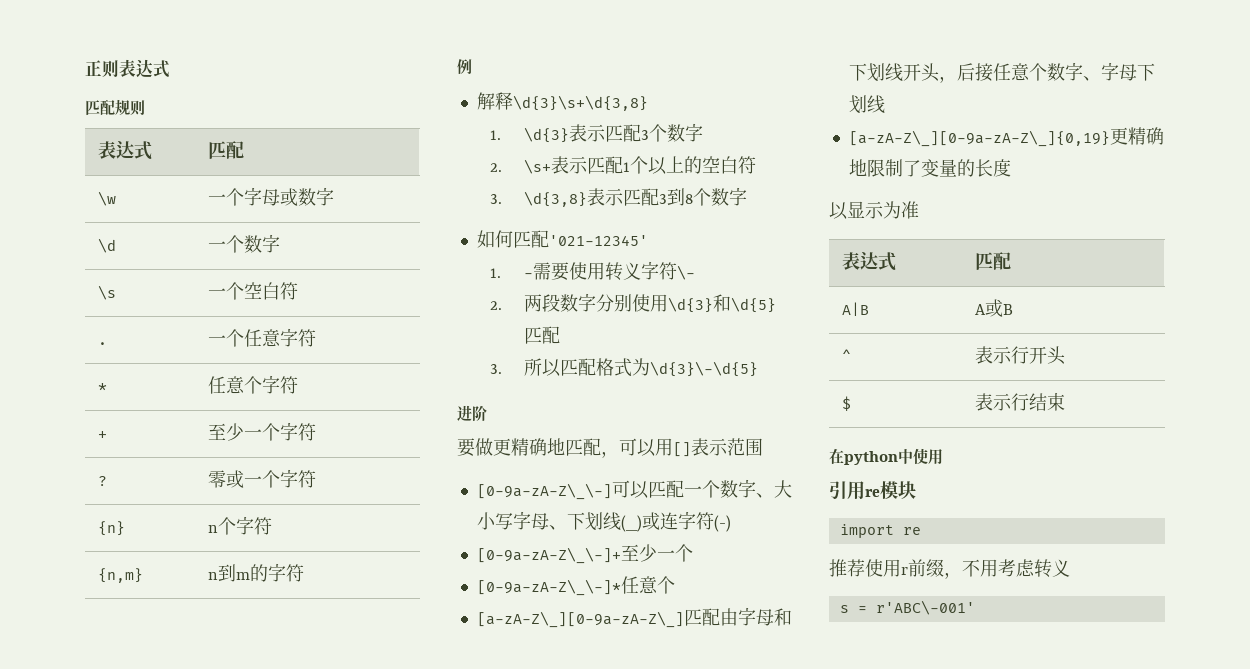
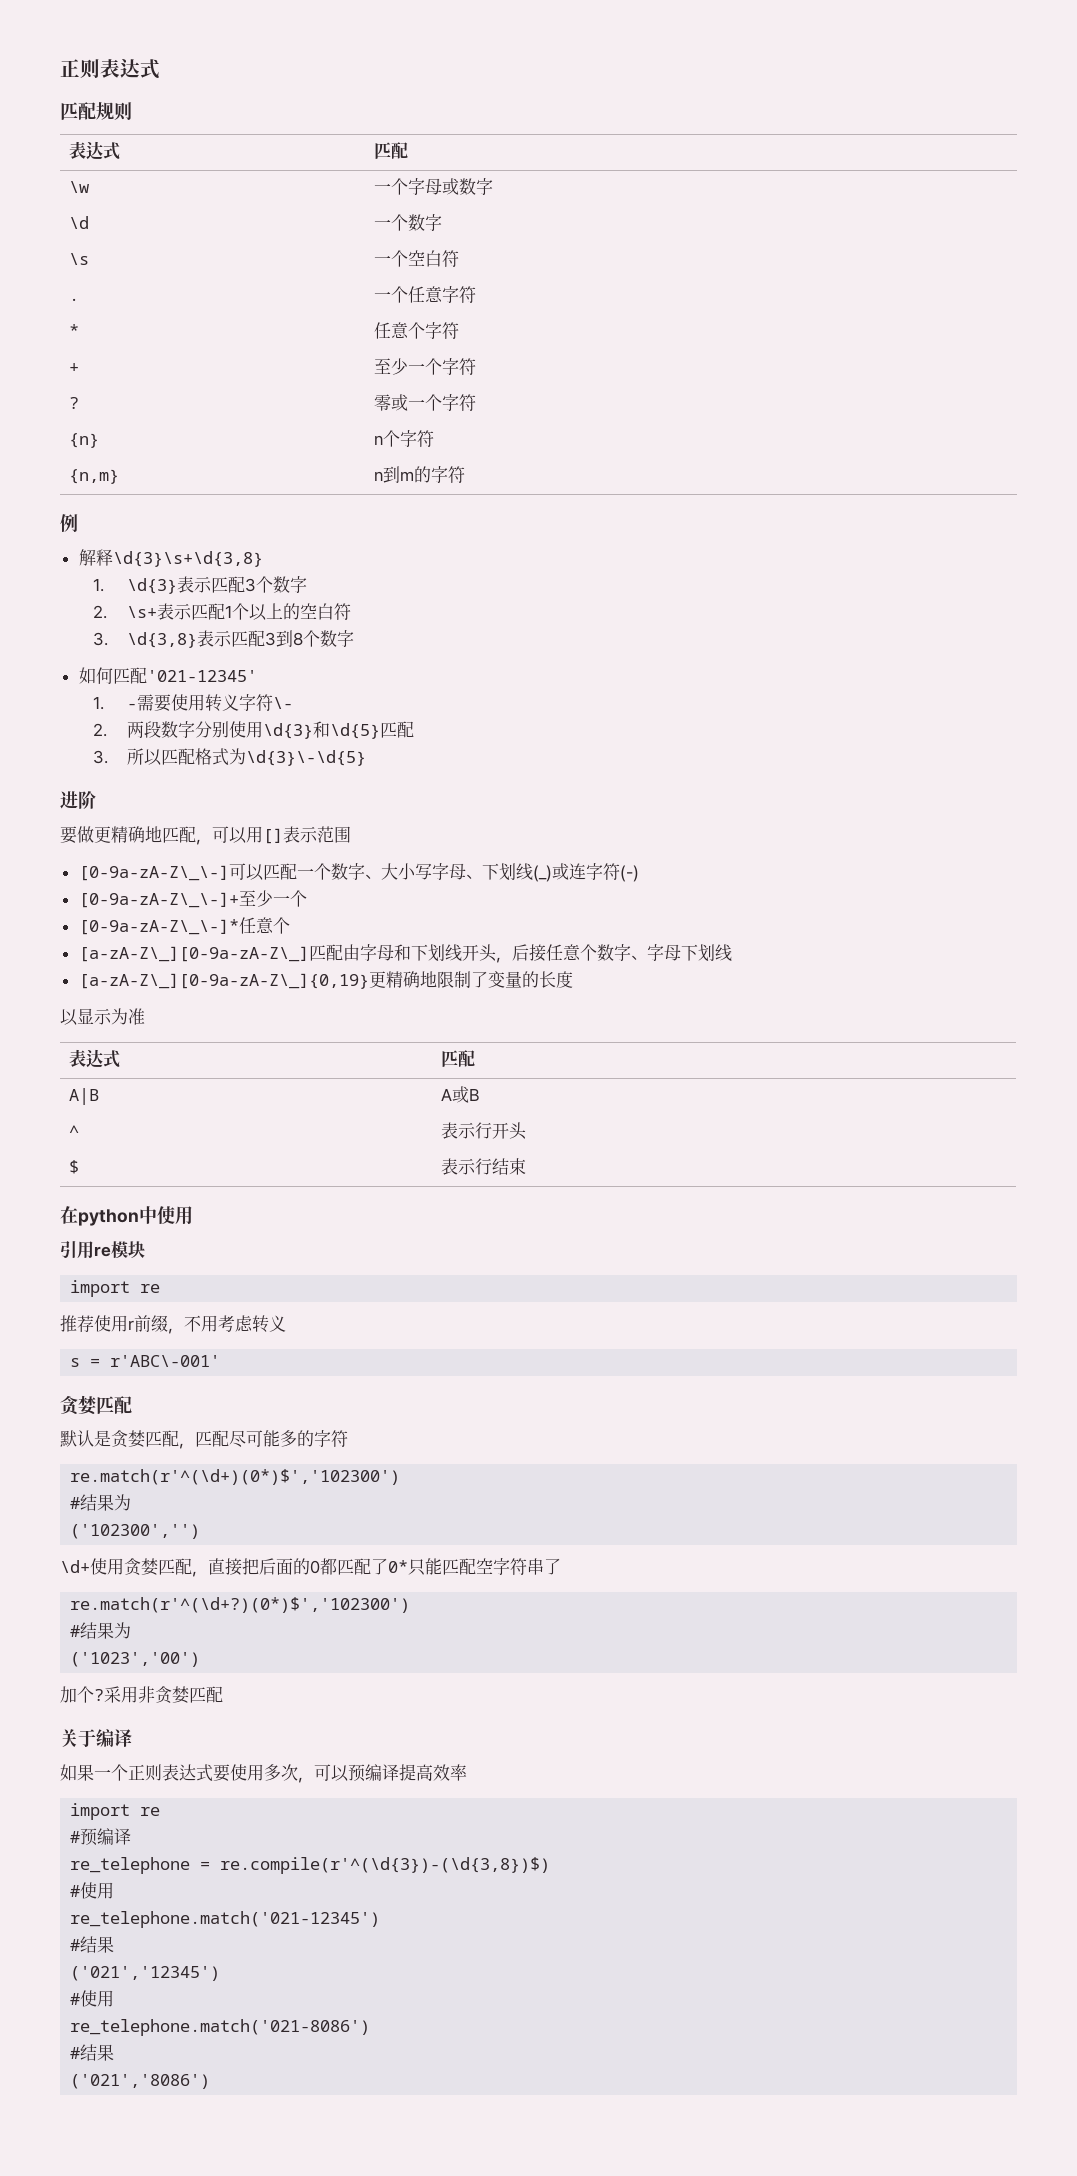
  s = r'ABC\-001'
+ 贪婪匹配
+ 默认是贪婪匹配，匹配尽可能多的字符
+ re.match(r'^(\d+)(0*)$','102300')
+ #结果为
+ ('102300','')
+ \d+使用贪婪匹配，直接把后面的0都匹配了0*只能匹配空字符串了
+ re.match(r'^(\d+?)(0*)$','102300')
+ #结果为
+ ('1023','00')
+ 加个?采用非贪婪匹配
+ 关于编译
+ 如果一个正则表达式要使用多次，可以预编译提高效率
+ import re
+ #预编译
+ re_telephone = re.compile(r'^(\d{3})-(\d{3,8})$)
+ #使用
+ re_telephone.match('021-12345')
+ #结果
+ ('021','12345')
+ #使用
+ re_telephone.match('021-8086')
+ #结果
+ ('021','8086')

